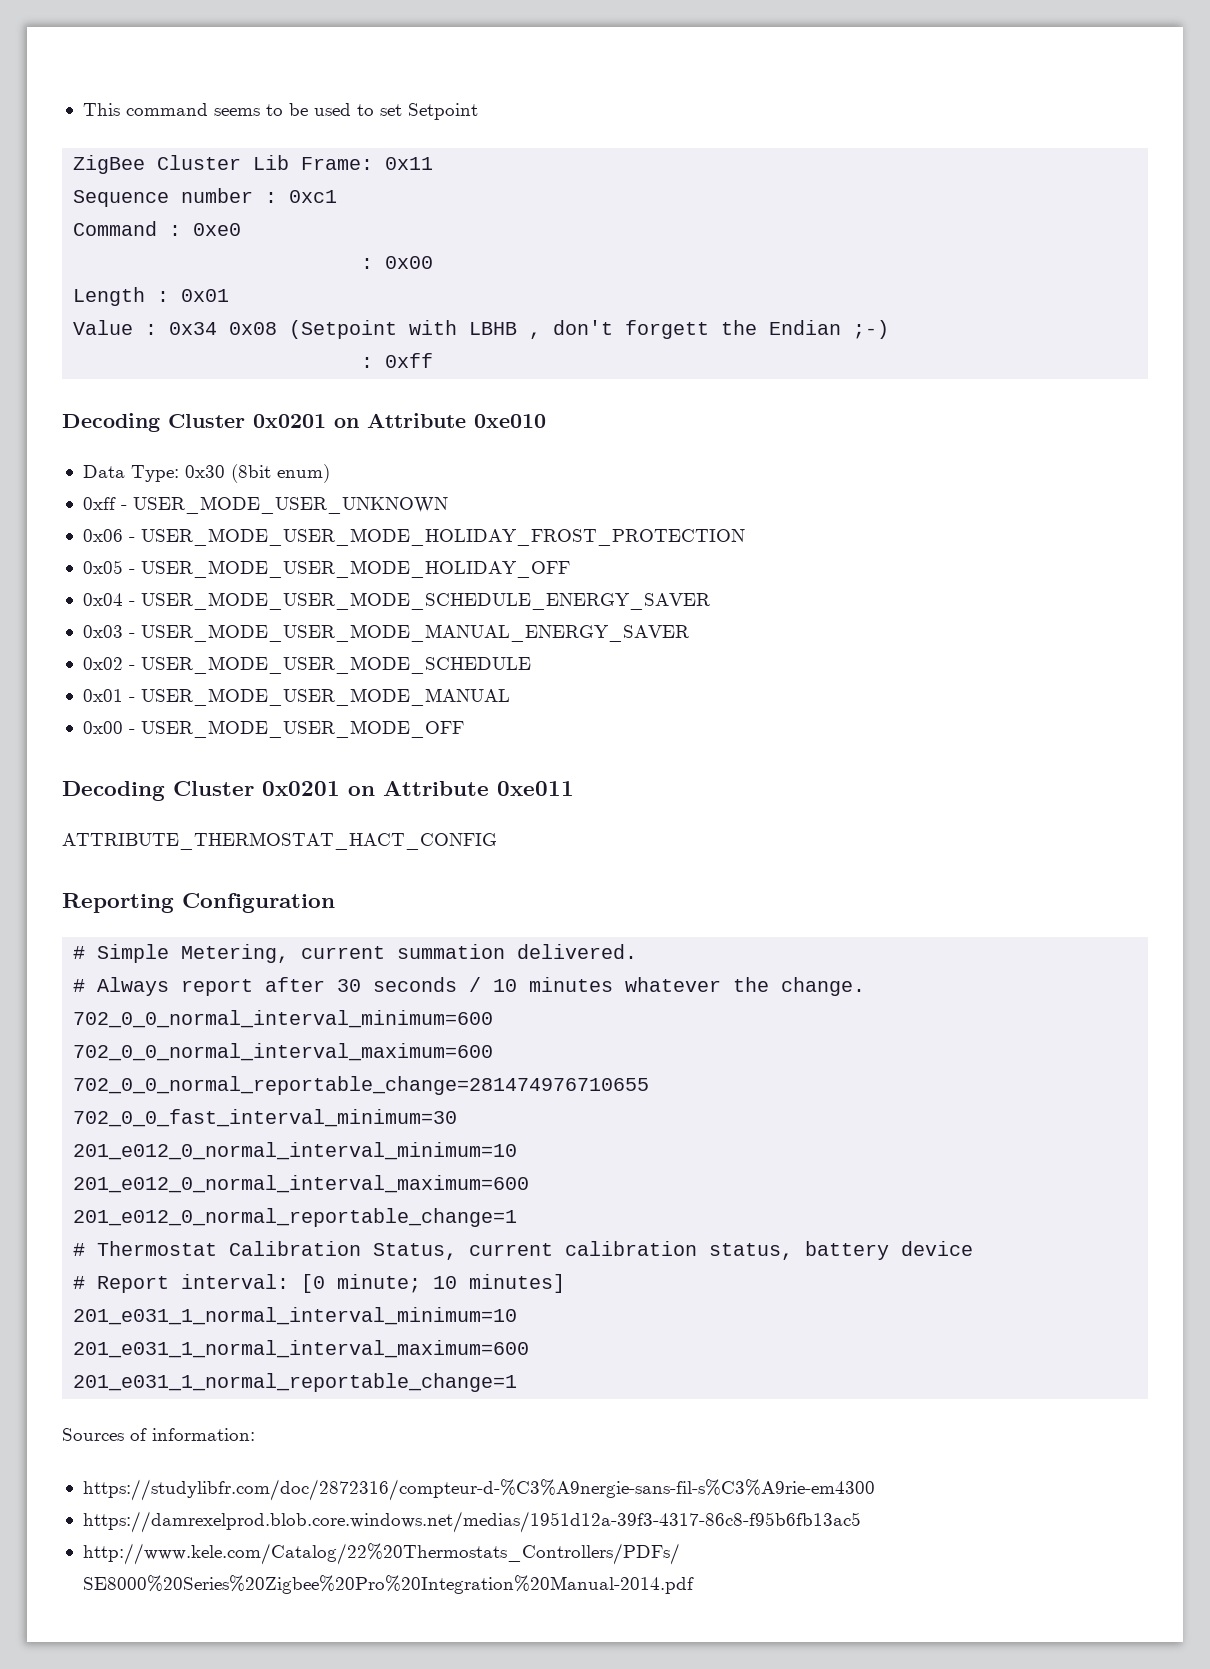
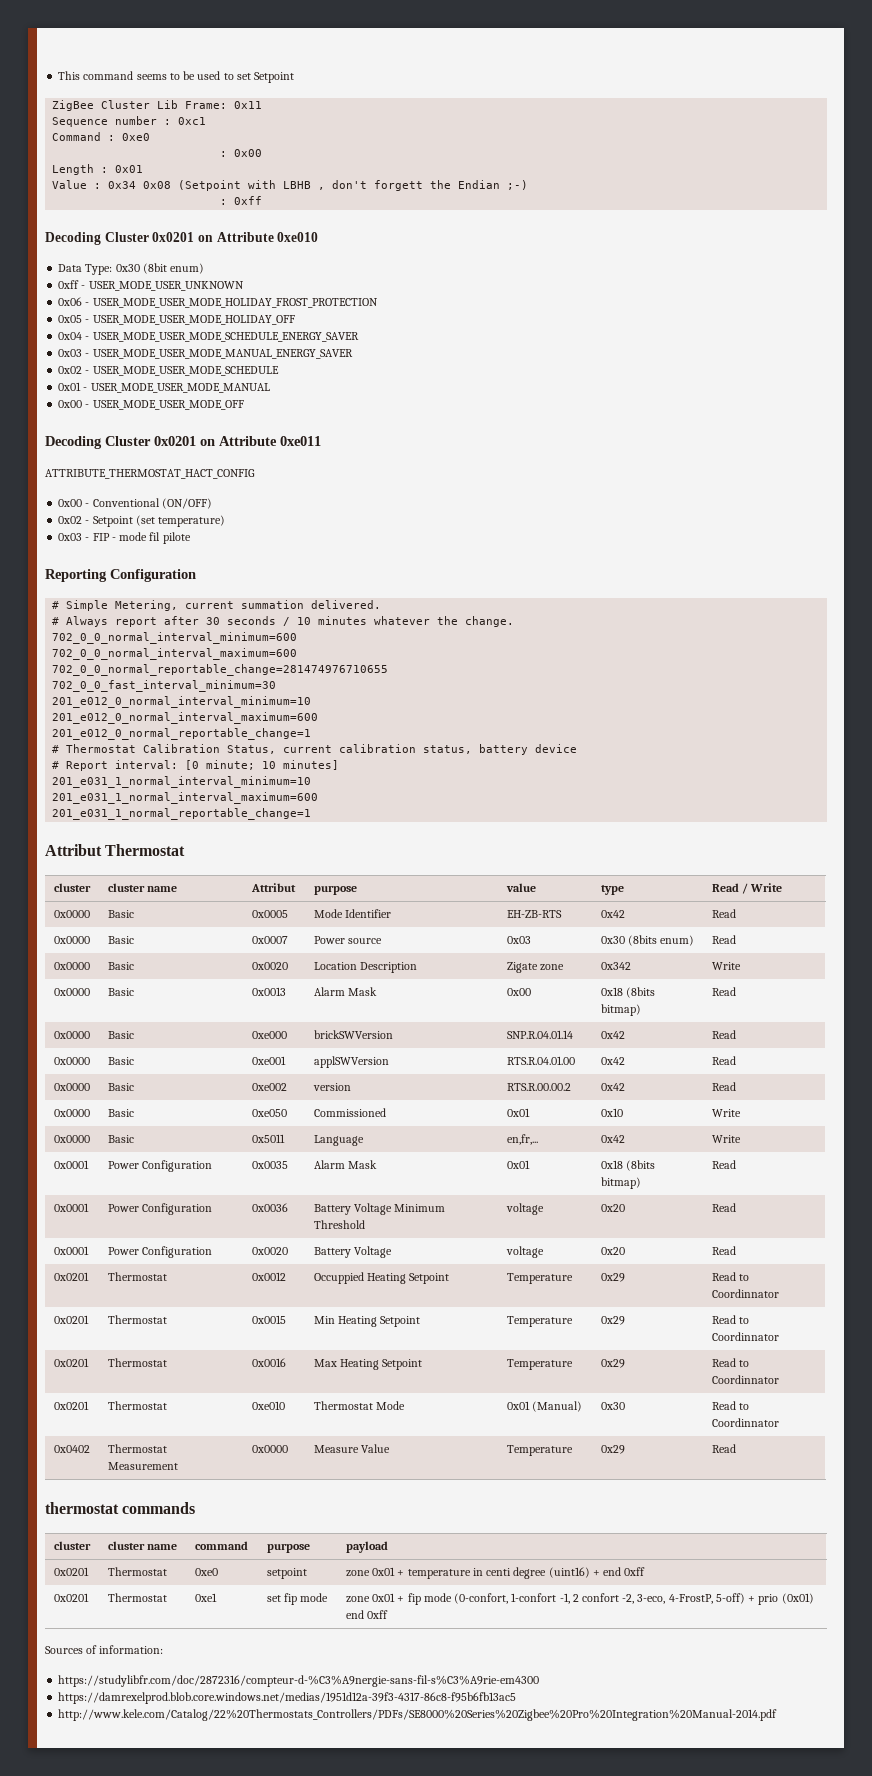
+ 0x00 - Conventional (ON/OFF)
+ 0x02 - Setpoint (set temperature)
+ 0x03 - FIP - mode fil pilote
+ Attribut Thermostat
+ cluster | cluster name | Attribut | purpose | value | type | Read / Write
+ 0x0000 | Basic | 0x0005 | Mode Identifier | EH-ZB-RTS | 0x42 | Read
+ 0x0000 | Basic | 0x0007 | Power source | 0x03 | 0x30 (8bits enum) | Read
+ 0x0000 | Basic | 0x0020 | Location Description | Zigate zone | 0x342 | Write
+ 0x0000 | Basic | 0x0013 | Alarm Mask | 0x00 | 0x18 (8bits bitmap) | Read
+ 0x0000 | Basic | 0xe000 | brickSWVersion | SNP.R.04.01.14 | 0x42 | Read
+ 0x0000 | Basic | 0xe001 | applSWVersion | RTS.R.04.01.00 | 0x42 | Read
+ 0x0000 | Basic | 0xe002 | version | RTS.R.00.00.2 | 0x42 | Read
+ 0x0000 | Basic | 0xe050 | Commissioned | 0x01 | 0x10 | Write
+ 0x0000 | Basic | 0x5011 | Language | en,fr,... | 0x42 | Write
+ 0x0001 | Power Configuration | 0x0035 | Alarm Mask | 0x01 | 0x18 (8bits bitmap) | Read
+ 0x0001 | Power Configuration | 0x0036 | Battery Voltage Minimum Threshold | voltage | 0x20 | Read
+ 0x0001 | Power Configuration | 0x0020 | Battery Voltage | voltage | 0x20 | Read
+ 0x0201 | Thermostat | 0x0012 | Occuppied Heating Setpoint | Temperature | 0x29 | Read to Coordinnator
+ 0x0201 | Thermostat | 0x0015 | Min Heating Setpoint | Temperature | 0x29 | Read to Coordinnator
+ 0x0201 | Thermostat | 0x0016 | Max Heating Setpoint | Temperature | 0x29 | Read to Coordinnator
+ 0x0201 | Thermostat | 0xe010 | Thermostat Mode | 0x01 (Manual) | 0x30 | Read to Coordinnator
+ 0x0402 | Thermostat Measurement | 0x0000 | Measure Value | Temperature | 0x29 | Read
+ thermostat commands
+ cluster | cluster name | command | purpose | payload
+ 0x0201 | Thermostat | 0xe0 | setpoint | zone 0x01 + temperature in centi degree (uint16) + end 0xff
+ 0x0201 | Thermostat | 0xe1 | set fip mode | zone 0x01 + fip mode (0-confort, 1-confort -1, 2 confort -2, 3-eco, 4-FrostP, 5-off) + prio (0x01) end 0xff

